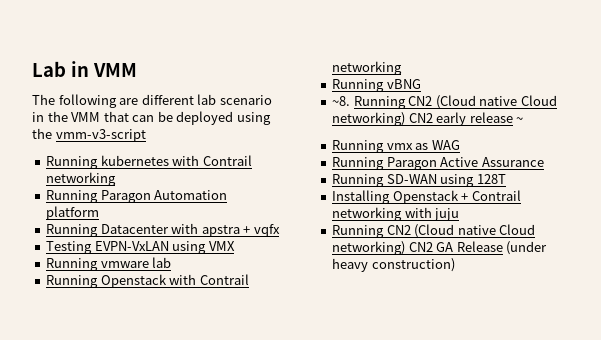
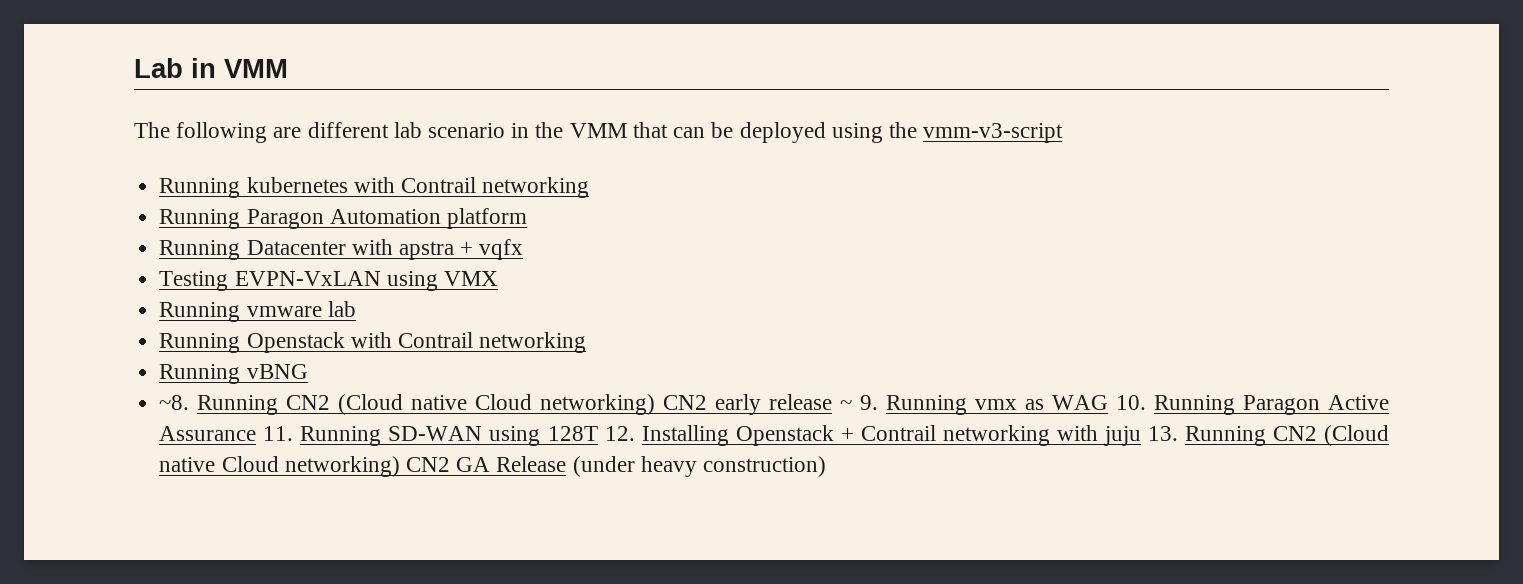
- Running CN2 (Cloud native Cloud networking) CN2 early release ~
- Running vmx as WAG
- Running Paragon Active Assurance
- Running SD-WAN using 128T
- Installing Openstack + Contrail networking with juju
- Running CN2 (Cloud native Cloud networking) CN2 GA Release (under heavy construction)
+ Running CN2 (Cloud native Cloud networking) CN2 early release ~ 9. Running vmx as WAG 10. Running Paragon Active Assurance 11. Running SD-WAN using 128T 12. Installing Openstack + Contrail networking with juju 13. Running CN2 (Cloud native Cloud networking) CN2 GA Release (under heavy construction)

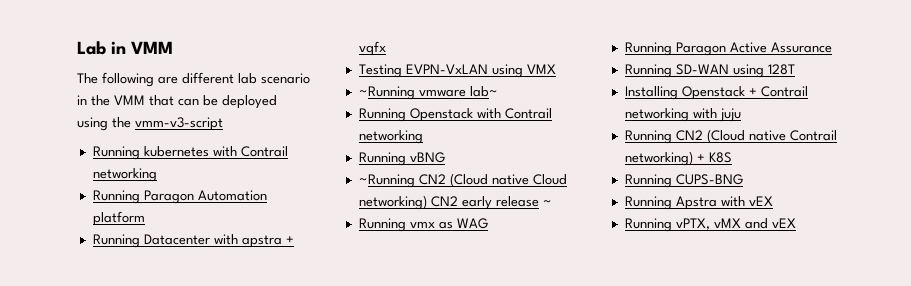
- Running vmware lab
+ ~Running vmware lab~
- ~8. Running CN2 (Cloud native Cloud networking) CN2 early release ~ 9. Running vmx as WAG 10. Running Paragon Active Assurance 11. Running SD-WAN using 128T 12. Installing Openstack + Contrail networking with juju 13. Running CN2 (Cloud native Cloud networking) CN2 GA Release (under heavy construction)
+ ~Running CN2 (Cloud native Cloud networking) CN2 early release ~
+ Running vmx as WAG
+ Running Paragon Active Assurance
+ Running SD-WAN using 128T
+ Installing Openstack + Contrail networking with juju
+ Running CN2 (Cloud native Contrail networking) + K8S
+ Running CUPS-BNG
+ Running Apstra with vEX
+ Running vPTX, vMX and vEX

